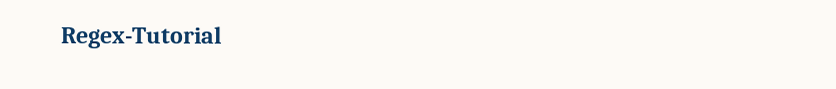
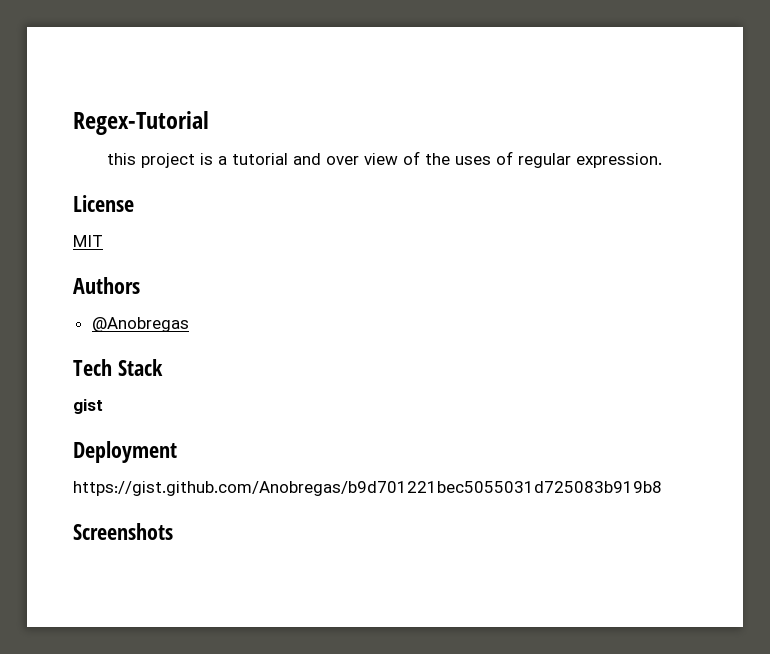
+ this project is a tutorial and over view of the uses of regular expression.
+ License
+ MIT
+ Authors
+ @Anobregas
+ Tech Stack
+ gist
+ Deployment
+ https://gist.github.com/Anobregas/b9d701221bec5055031d725083b919b8
+ Screenshots

